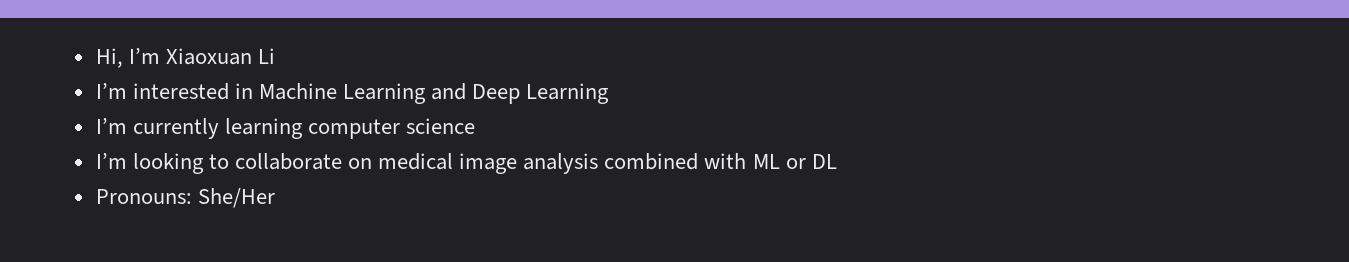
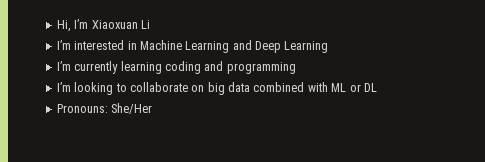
- I’m currently learning computer science
+ I’m currently learning coding and programming
- I’m looking to collaborate on medical image analysis combined with ML or DL
+ I’m looking to collaborate on big data combined with ML or DL

